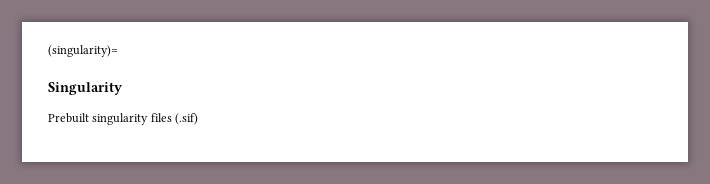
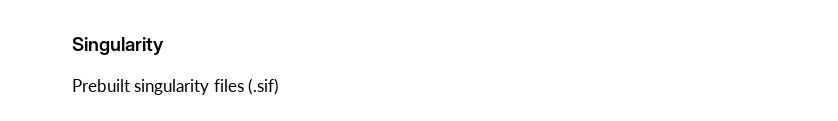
- (singularity)=

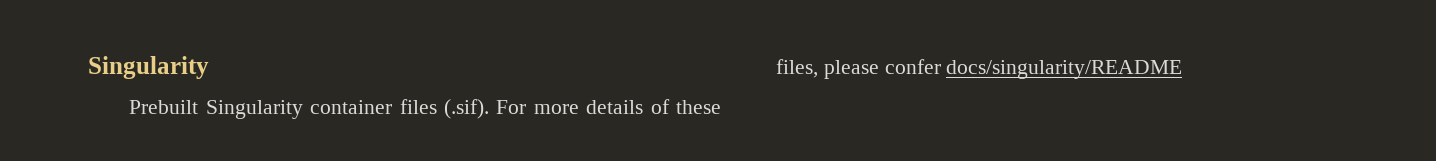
- Prebuilt singularity files (.sif)
+ Prebuilt Singularity container files (.sif). For more details of these files, please confer docs/singularity/README

